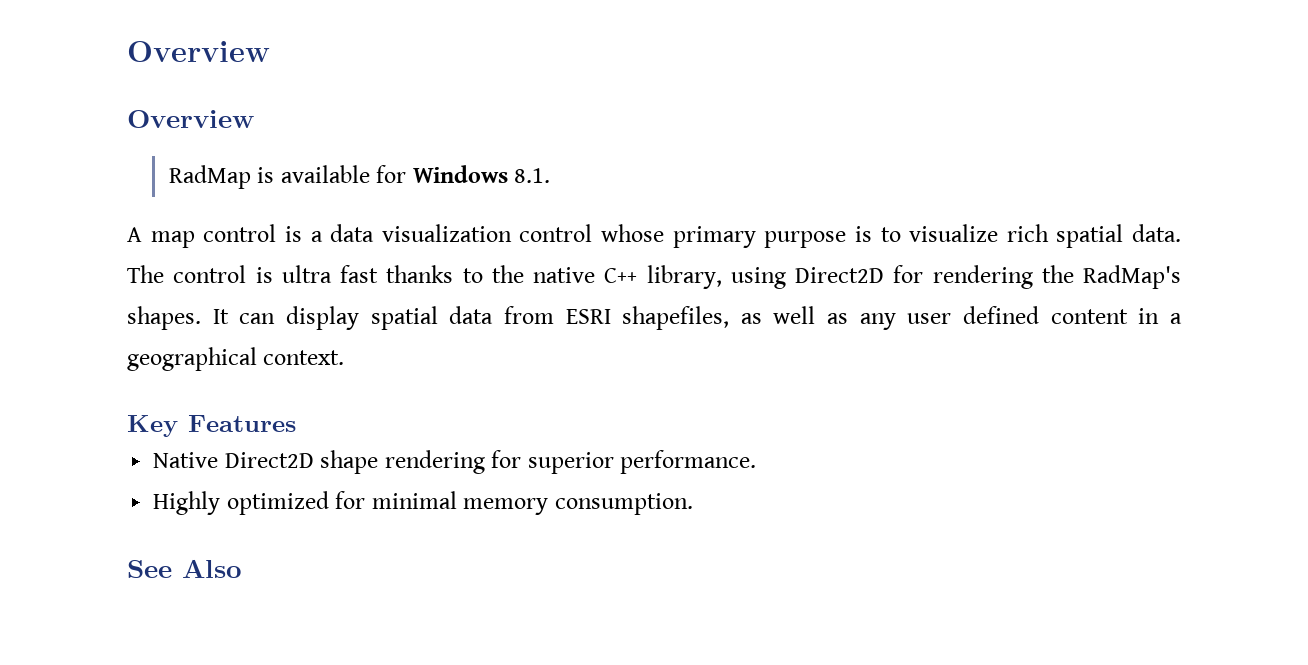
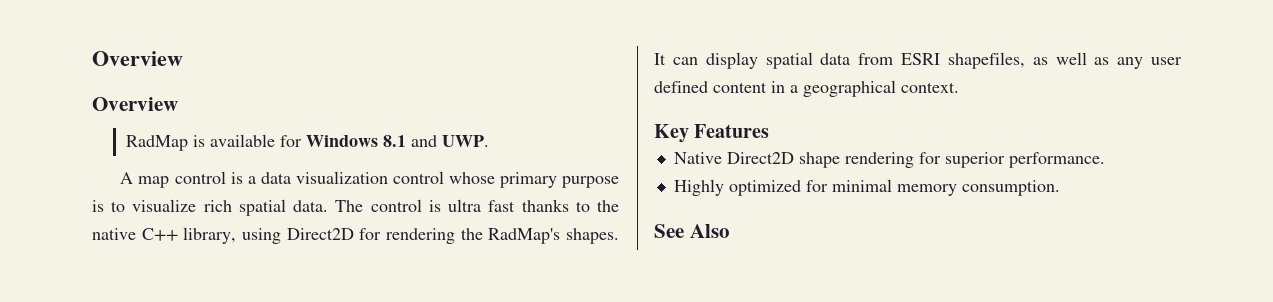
- RadMap is available for Windows 8.1.
+ RadMap is available for Windows 8.1 and UWP.

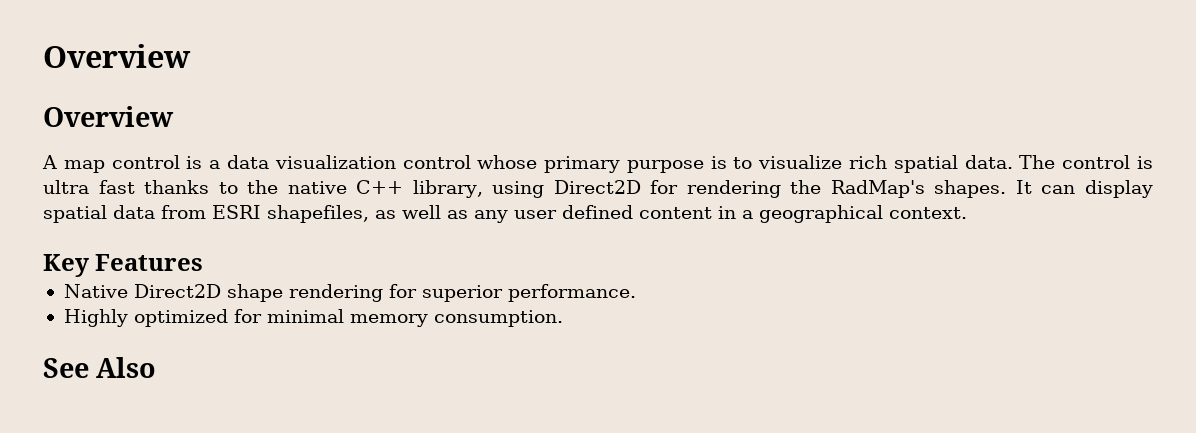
- RadMap is available for Windows 8.1 and UWP.

